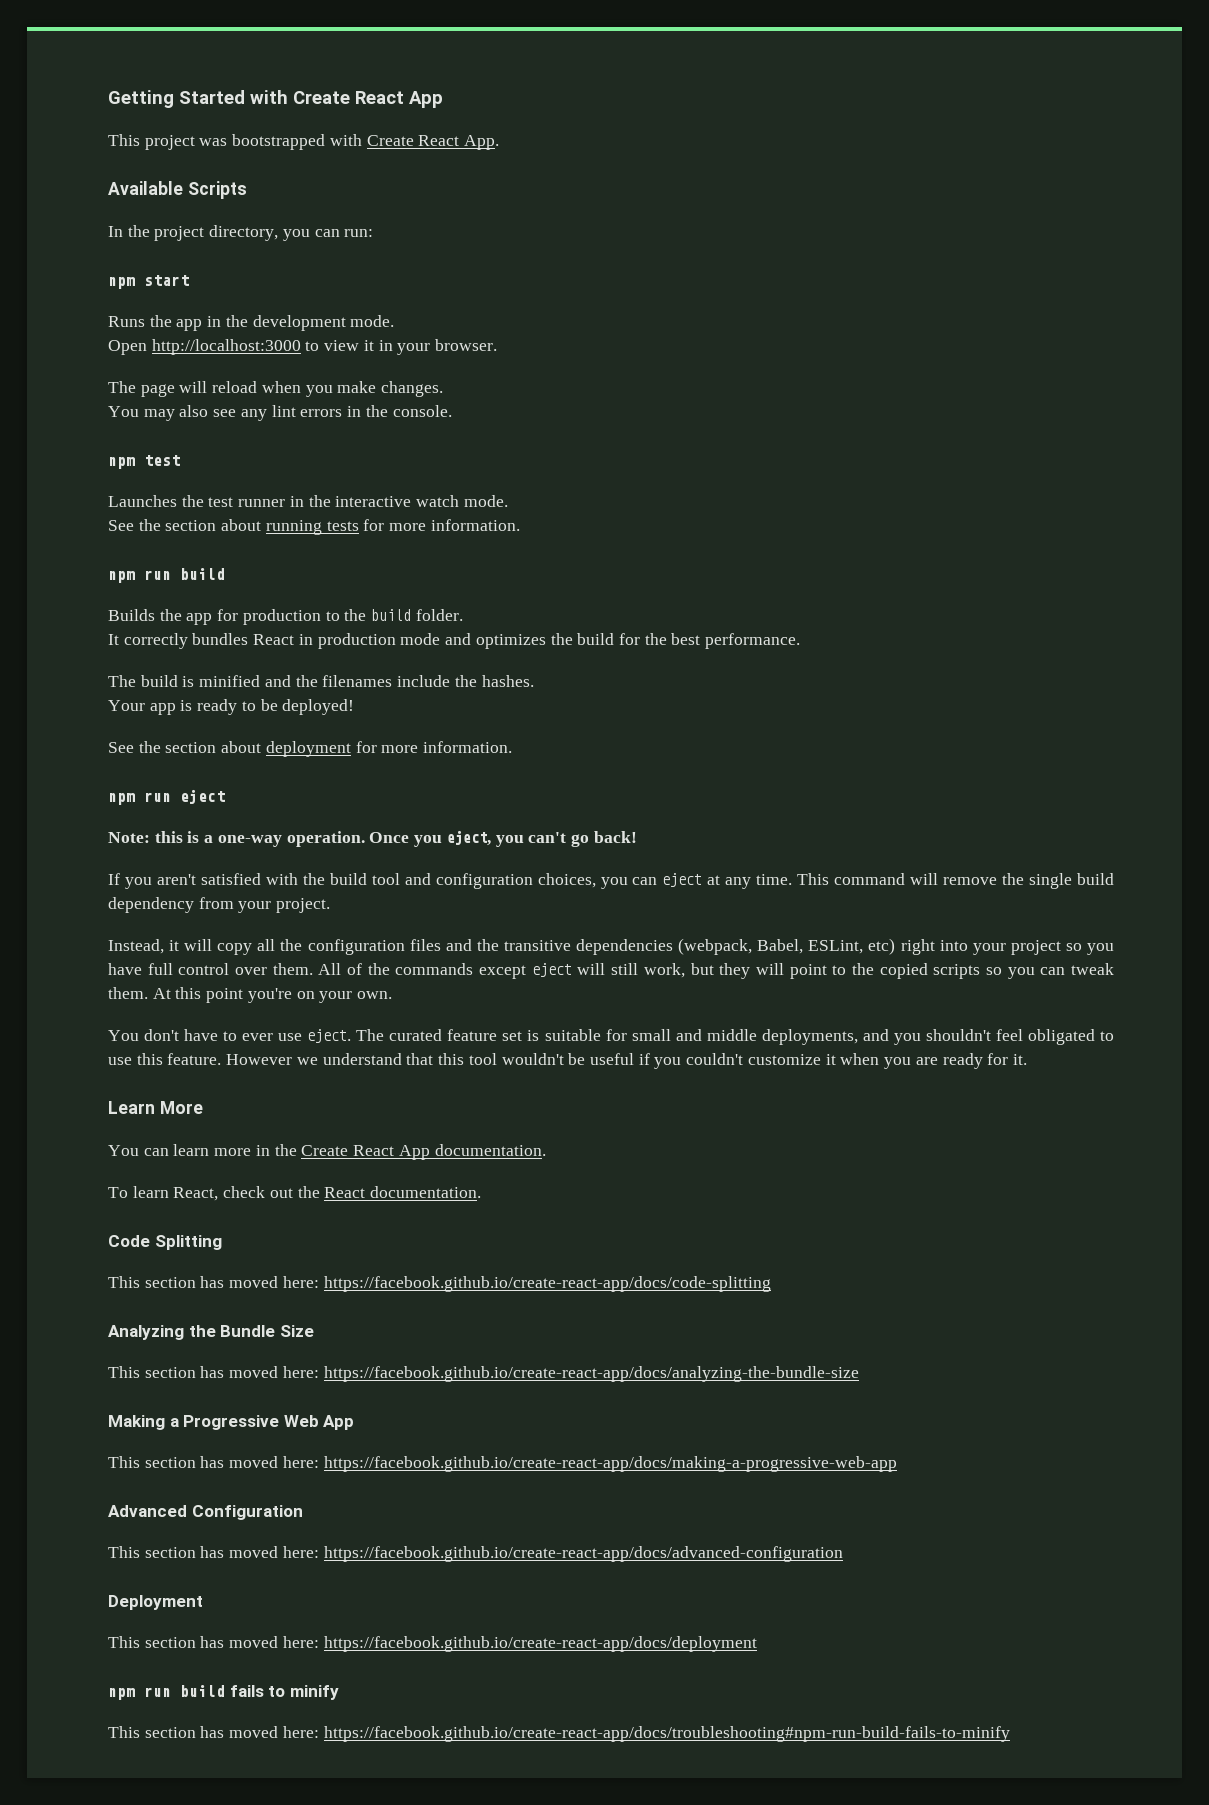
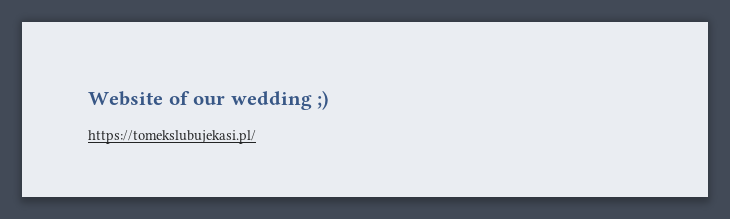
- Getting Started with Create React App
- This project was bootstrapped with Create React App.
- Available Scripts
- In the project directory, you can run:
- npm start
- Runs the app in the development mode.
- Open http://localhost:3000 to view it in your browser.
- The page will reload when you make changes.
- You may also see any lint errors in the console.
- npm test
- Launches the test runner in the interactive watch mode.
- See the section about running tests for more information.
- npm run build
- Builds the app for production to the build folder.
- It correctly bundles React in production mode and optimizes the build for the best performance.
- The build is minified and the filenames include the hashes.
- Your app is ready to be deployed!
- See the section about deployment for more information.
- npm run eject
- Note: this is a one-way operation. Once you eject, you can't go back!
- If you aren't satisfied with the build tool and configuration choices, you can eject at any time. This command will remove the single build dependency from your project.
- Instead, it will copy all the configuration files and the transitive dependencies (webpack, Babel, ESLint, etc) right into your project so you have full control over them. All of the commands except eject will still work, but they will point to the copied scripts so you can tweak them. At this point you're on your own.
- You don't have to ever use eject. The curated feature set is suitable for small and middle deployments, and you shouldn't feel obligated to use this feature. However we understand that this tool wouldn't be useful if you couldn't customize it when you are ready for it.
- Learn More
- You can learn more in the Create React App documentation.
- To learn React, check out the React documentation.
- Code Splitting
- This section has moved here: https://facebook.github.io/create-react-app/docs/code-splitting
- Analyzing the Bundle Size
- This section has moved here: https://facebook.github.io/create-react-app/docs/analyzing-the-bundle-size
- Making a Progressive Web App
- This section has moved here: https://facebook.github.io/create-react-app/docs/making-a-progressive-web-app
- Advanced Configuration
- This section has moved here: https://facebook.github.io/create-react-app/docs/advanced-configuration
- Deployment
- This section has moved here: https://facebook.github.io/create-react-app/docs/deployment
- npm run build fails to minify
- This section has moved here: https://facebook.github.io/create-react-app/docs/troubleshooting#npm-run-build-fails-to-minify
+ Website of our wedding ;)
+ https://tomekslubujekasi.pl/

